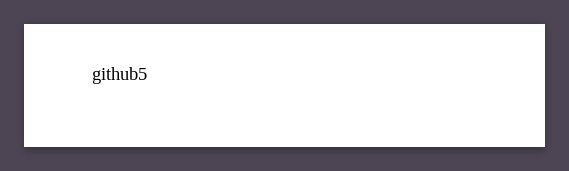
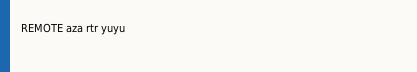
- github5
+ REMOTE aza rtr yuyu

